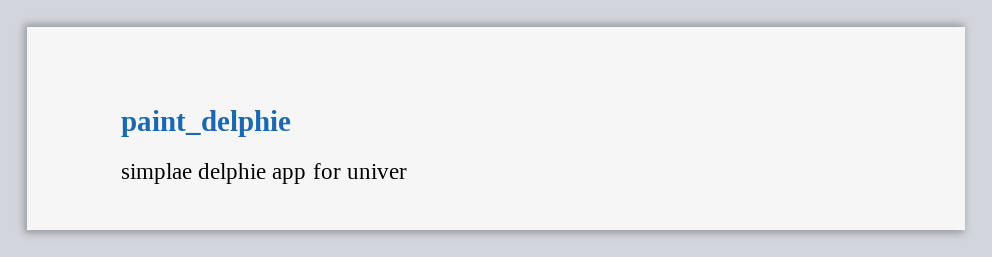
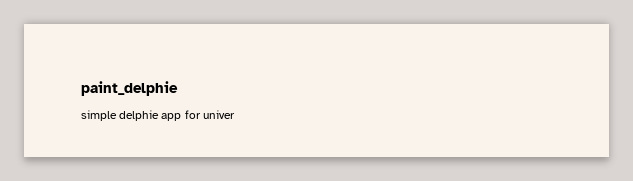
- simplae delphie app for univer
+ simple delphie app for univer

